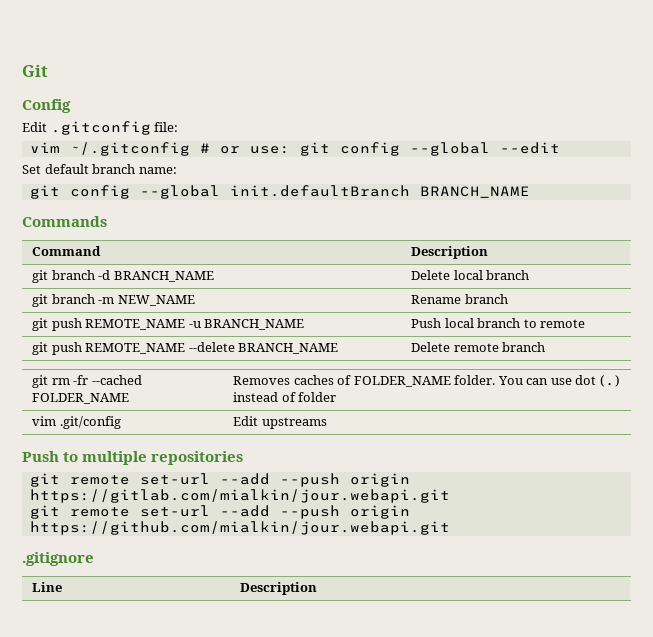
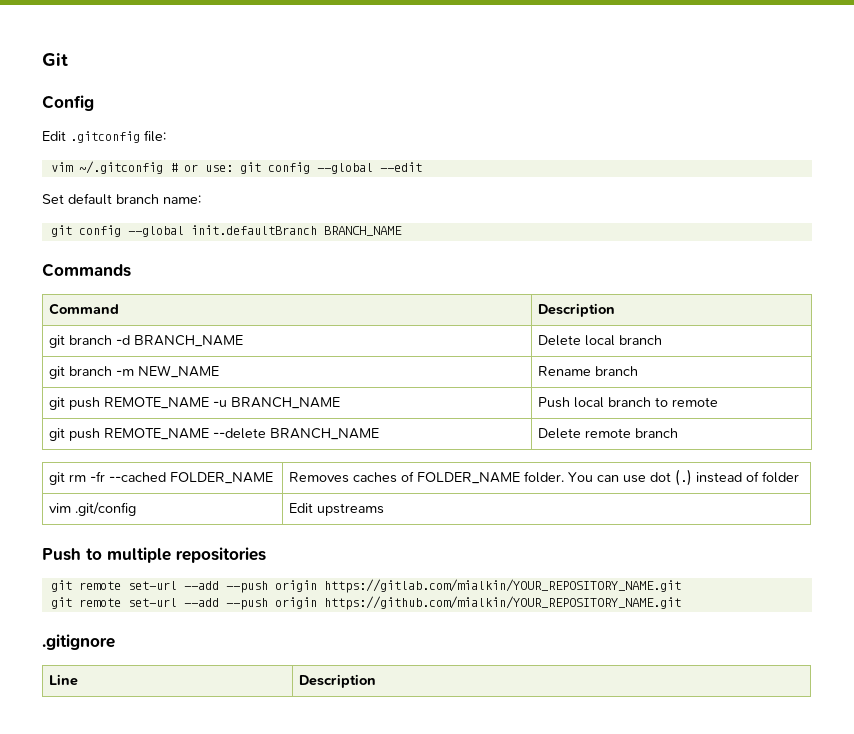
- git remote set-url --add --push origin https://gitlab.com/mialkin/jour.webapi.git
- git remote set-url --add --push origin https://github.com/mialkin/jour.webapi.git
+ git remote set-url --add --push origin https://gitlab.com/mialkin/YOUR_REPOSITORY_NAME.git
+ git remote set-url --add --push origin https://github.com/mialkin/YOUR_REPOSITORY_NAME.git

